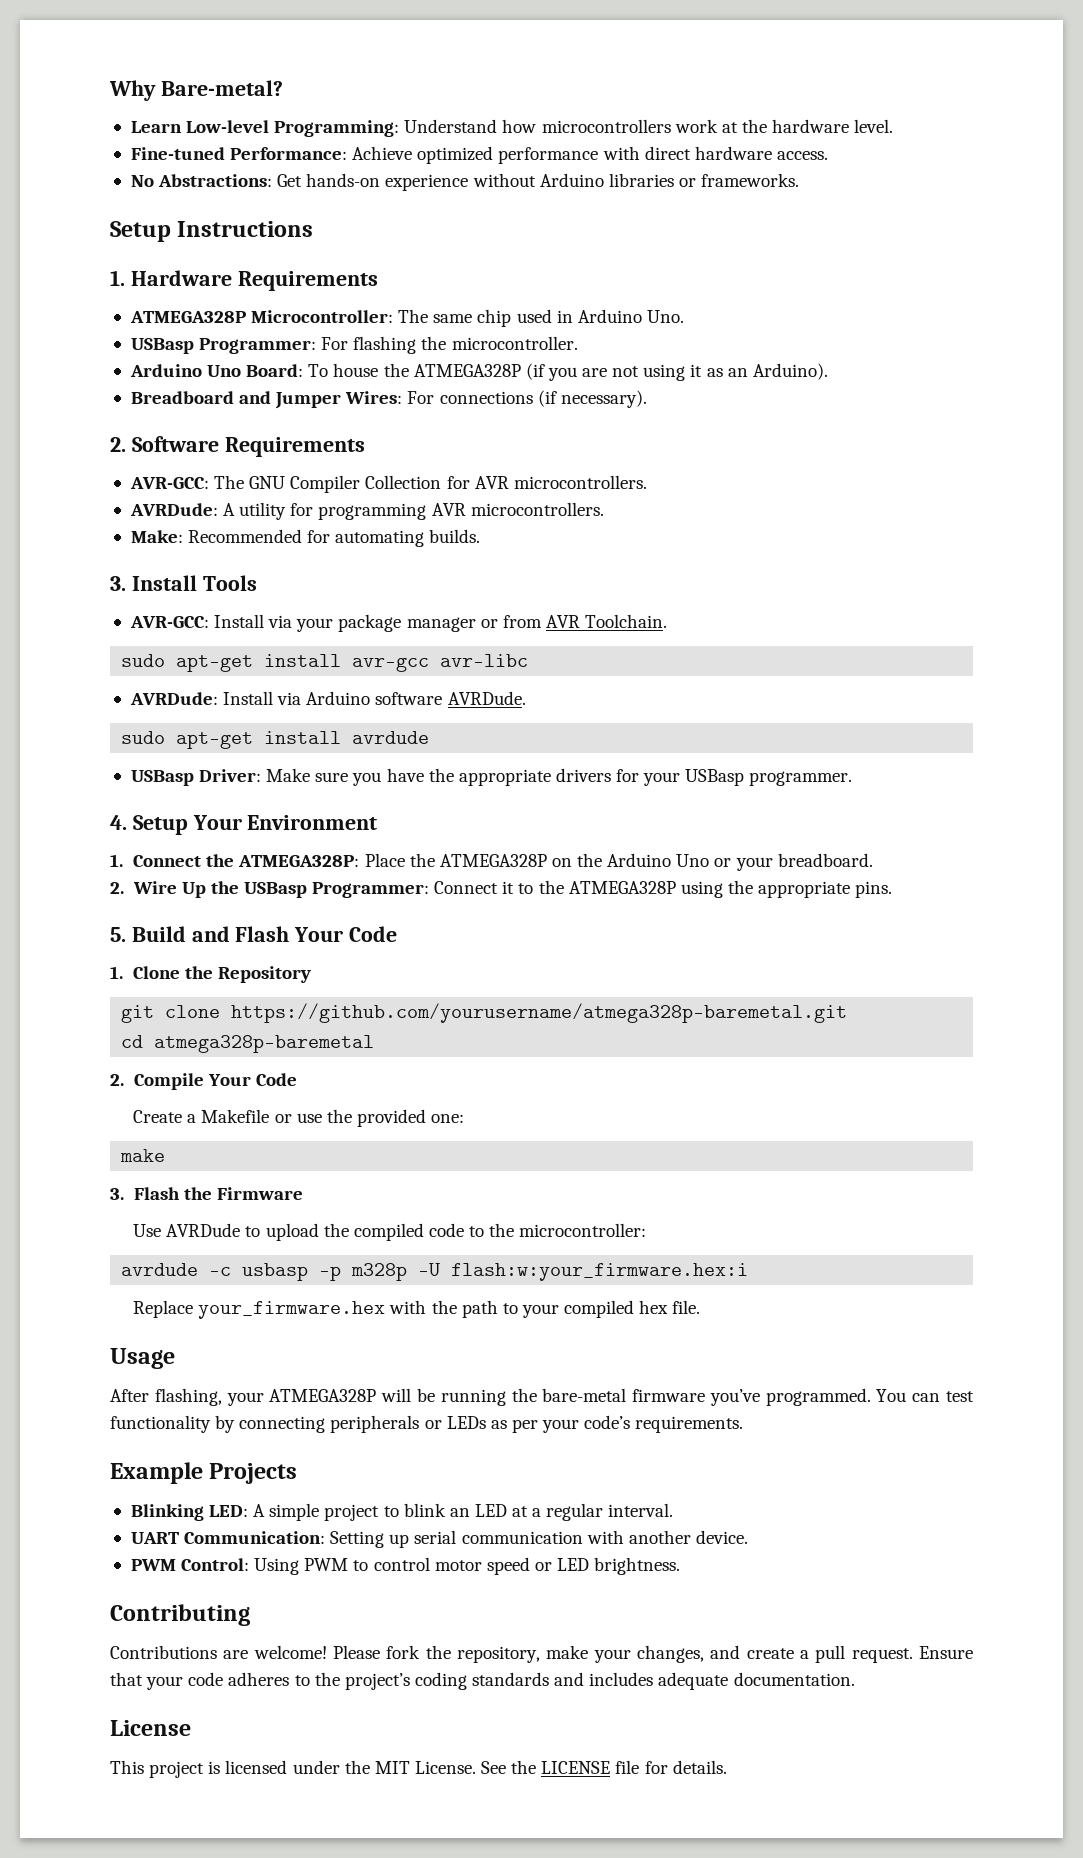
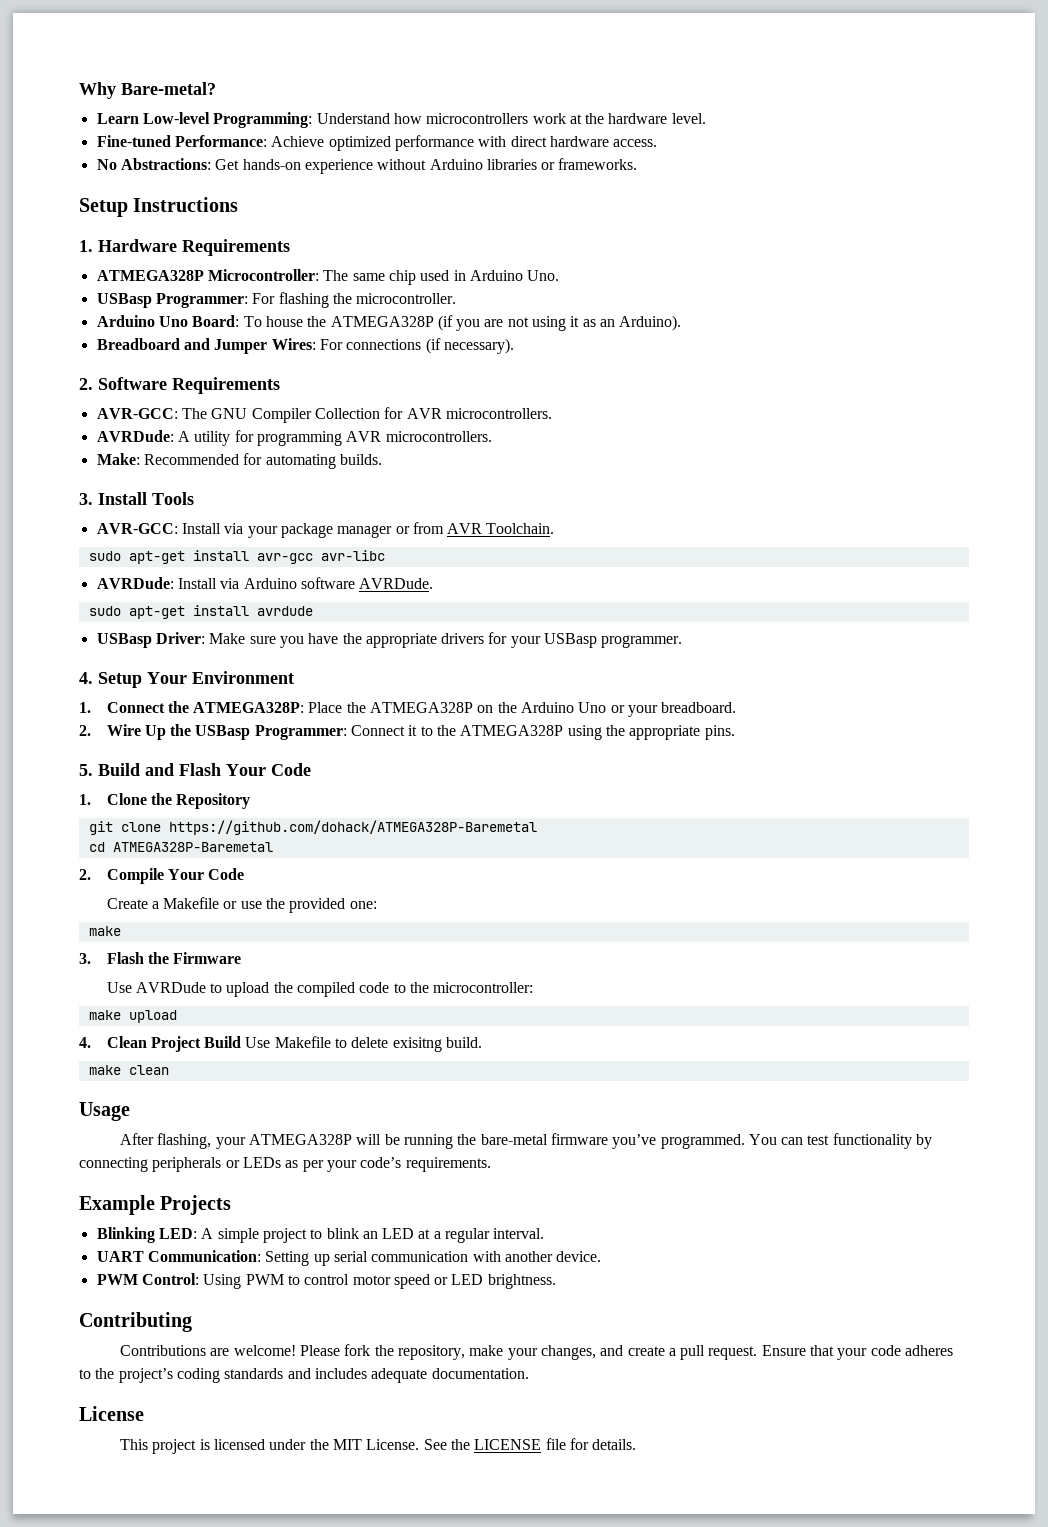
- git clone https://github.com/yourusername/atmega328p-baremetal.git
+ git clone https://github.com/dohack/ATMEGA328P-Baremetal
- cd atmega328p-baremetal
+ cd ATMEGA328P-Baremetal
- avrdude -c usbasp -p m328p -U flash:w:your_firmware.hex:i
- Replace your_firmware.hex with the path to your compiled hex file.
+ make upload
+ 4. Clean Project Build Use Makefile to delete exisitng build.
+ make clean

